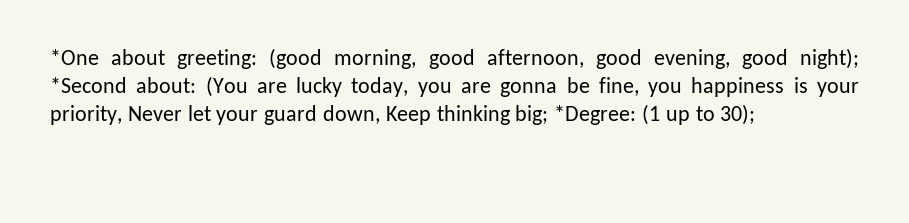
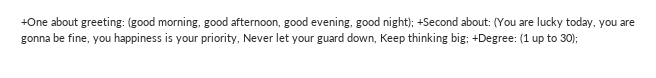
- *One about greeting: (good morning, good afternoon, good evening, good night); *Second about: (You are lucky today, you are gonna be fine, you happiness is your priority, Never let your guard down, Keep thinking big; *Degree: (1 up to 30);
+ +One about greeting: (good morning, good afternoon, good evening, good night); +Second about: (You are lucky today, you are gonna be fine, you happiness is your priority, Never let your guard down, Keep thinking big; +Degree: (1 up to 30);

